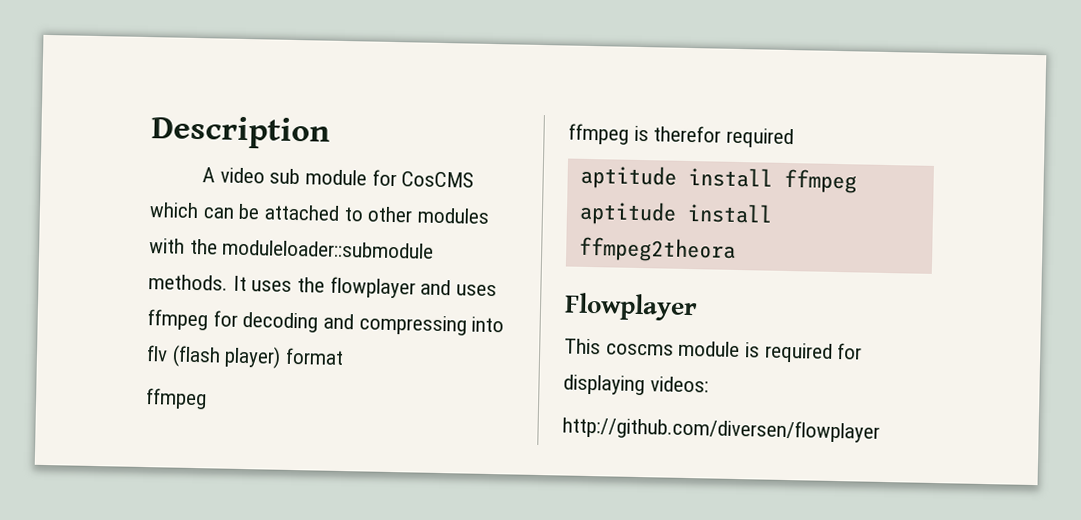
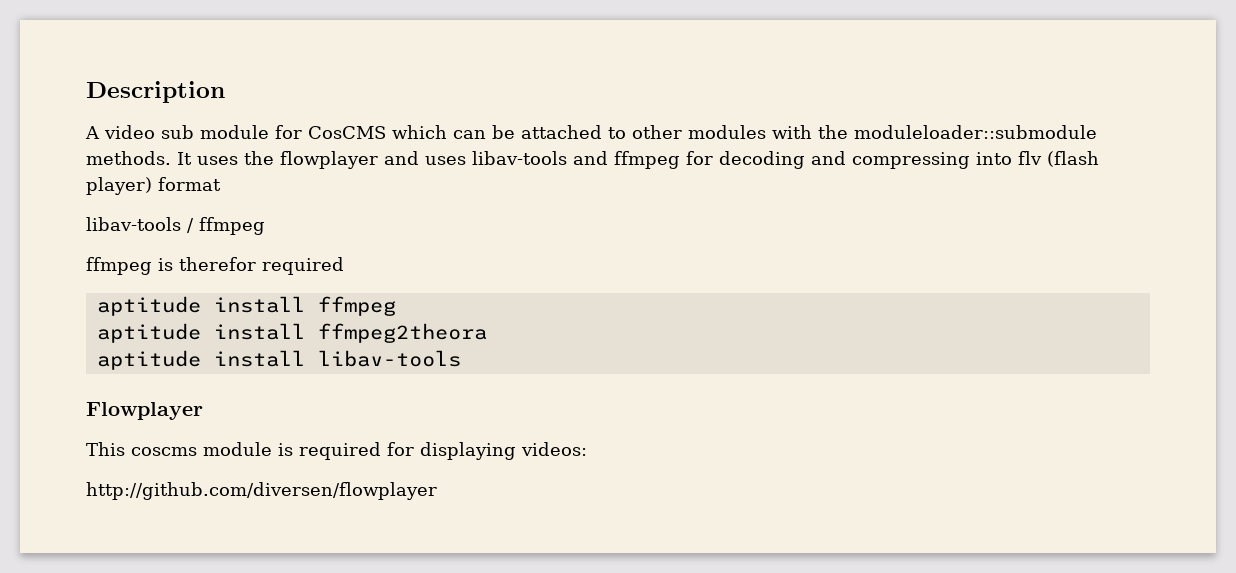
- It uses the flowplayer and uses ffmpeg for decoding and compressing into flv (flash player) format
- ffmpeg
+ It uses the flowplayer and uses libav-tools and ffmpeg for decoding and compressing into flv (flash player) format
+ libav-tools / ffmpeg
+ aptitude install libav-tools

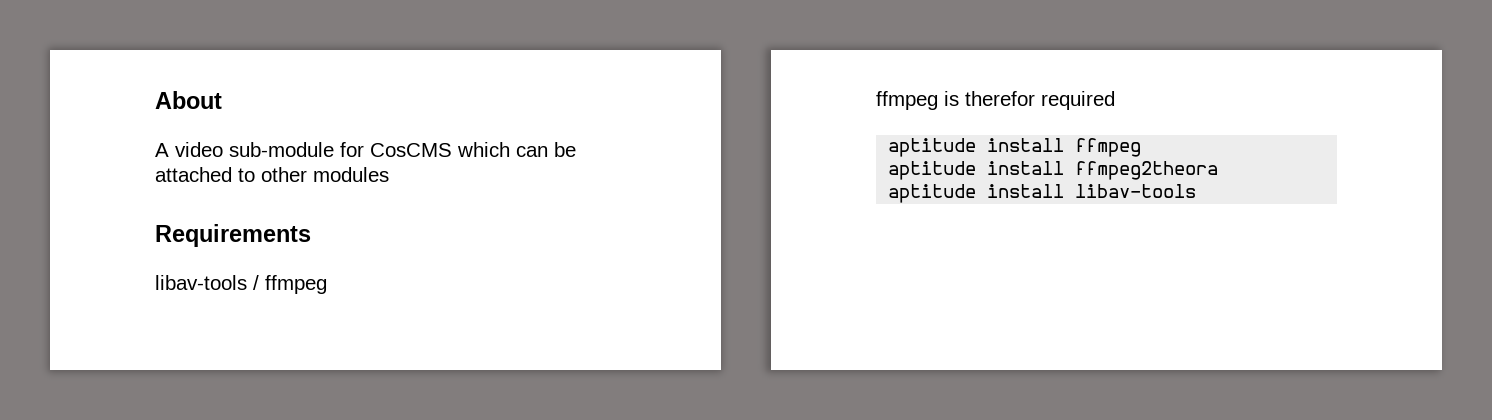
- Description
+ About
- A video sub module for CosCMS which can be attached to other modules with the moduleloader::submodule methods. It uses the flowplayer and uses libav-tools and ffmpeg for decoding and compressing into flv (flash player) format
+ A video sub-module for CosCMS which can be attached to other modules
+ Requirements
- Flowplayer
- This coscms module is required for displaying videos:
- http://github.com/diversen/flowplayer

